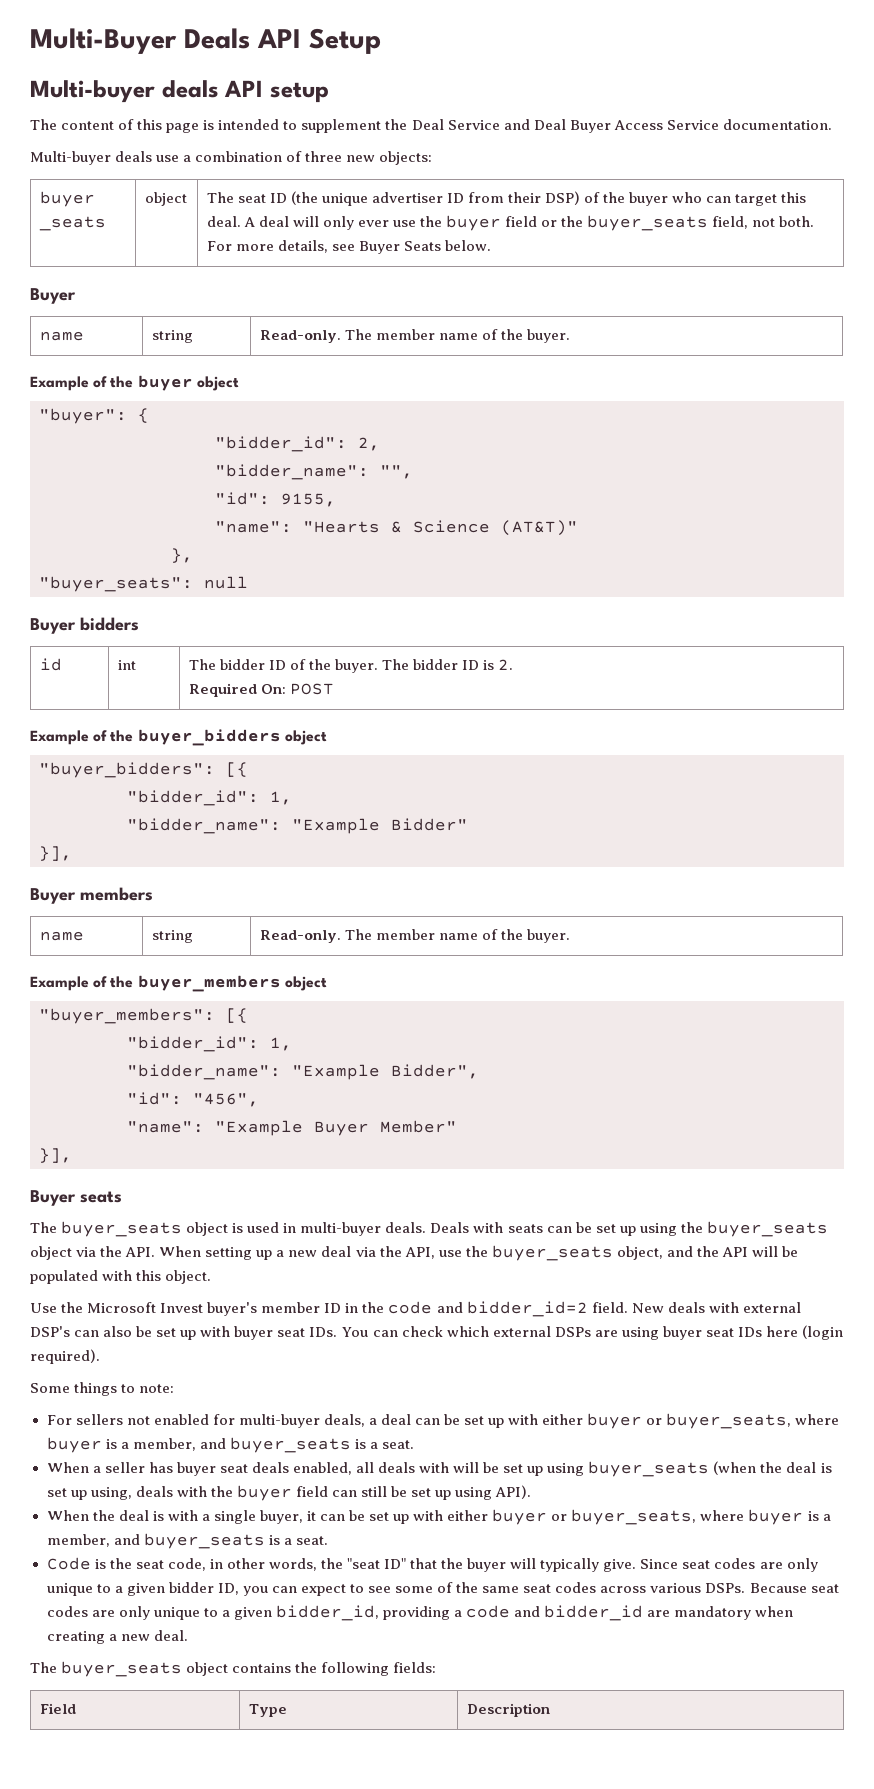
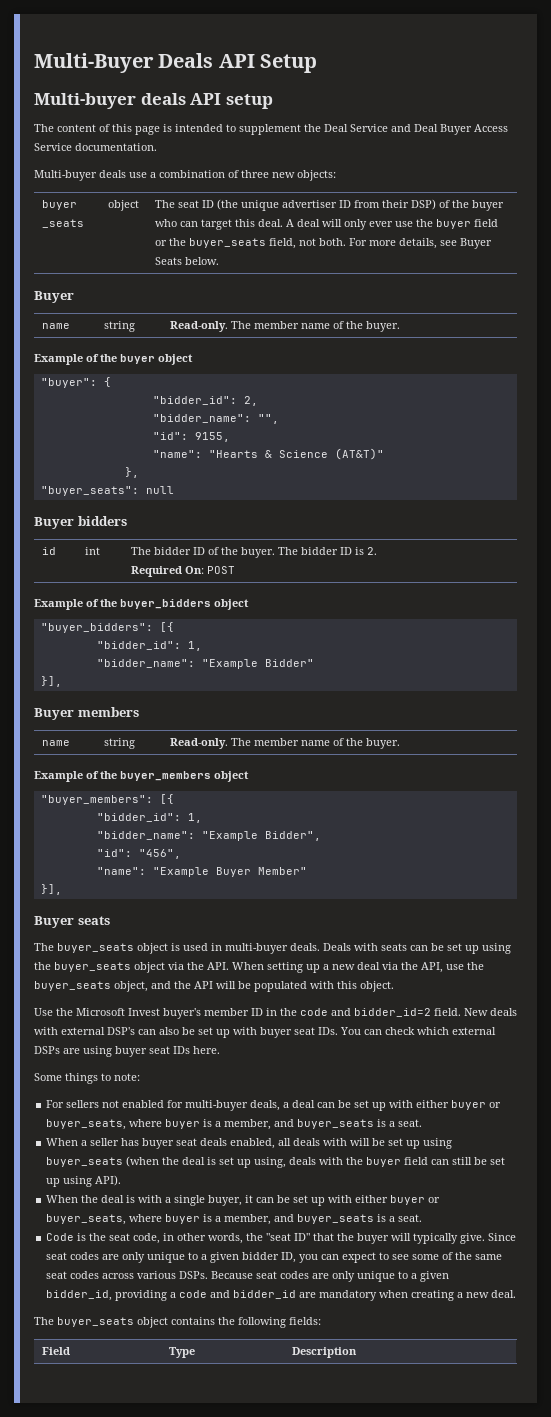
- New deals with external DSP's can also be set up with buyer seat IDs. You can check which external DSPs are using buyer seat IDs here (login required).
+ New deals with external DSP's can also be set up with buyer seat IDs. You can check which external DSPs are using buyer seat IDs here.

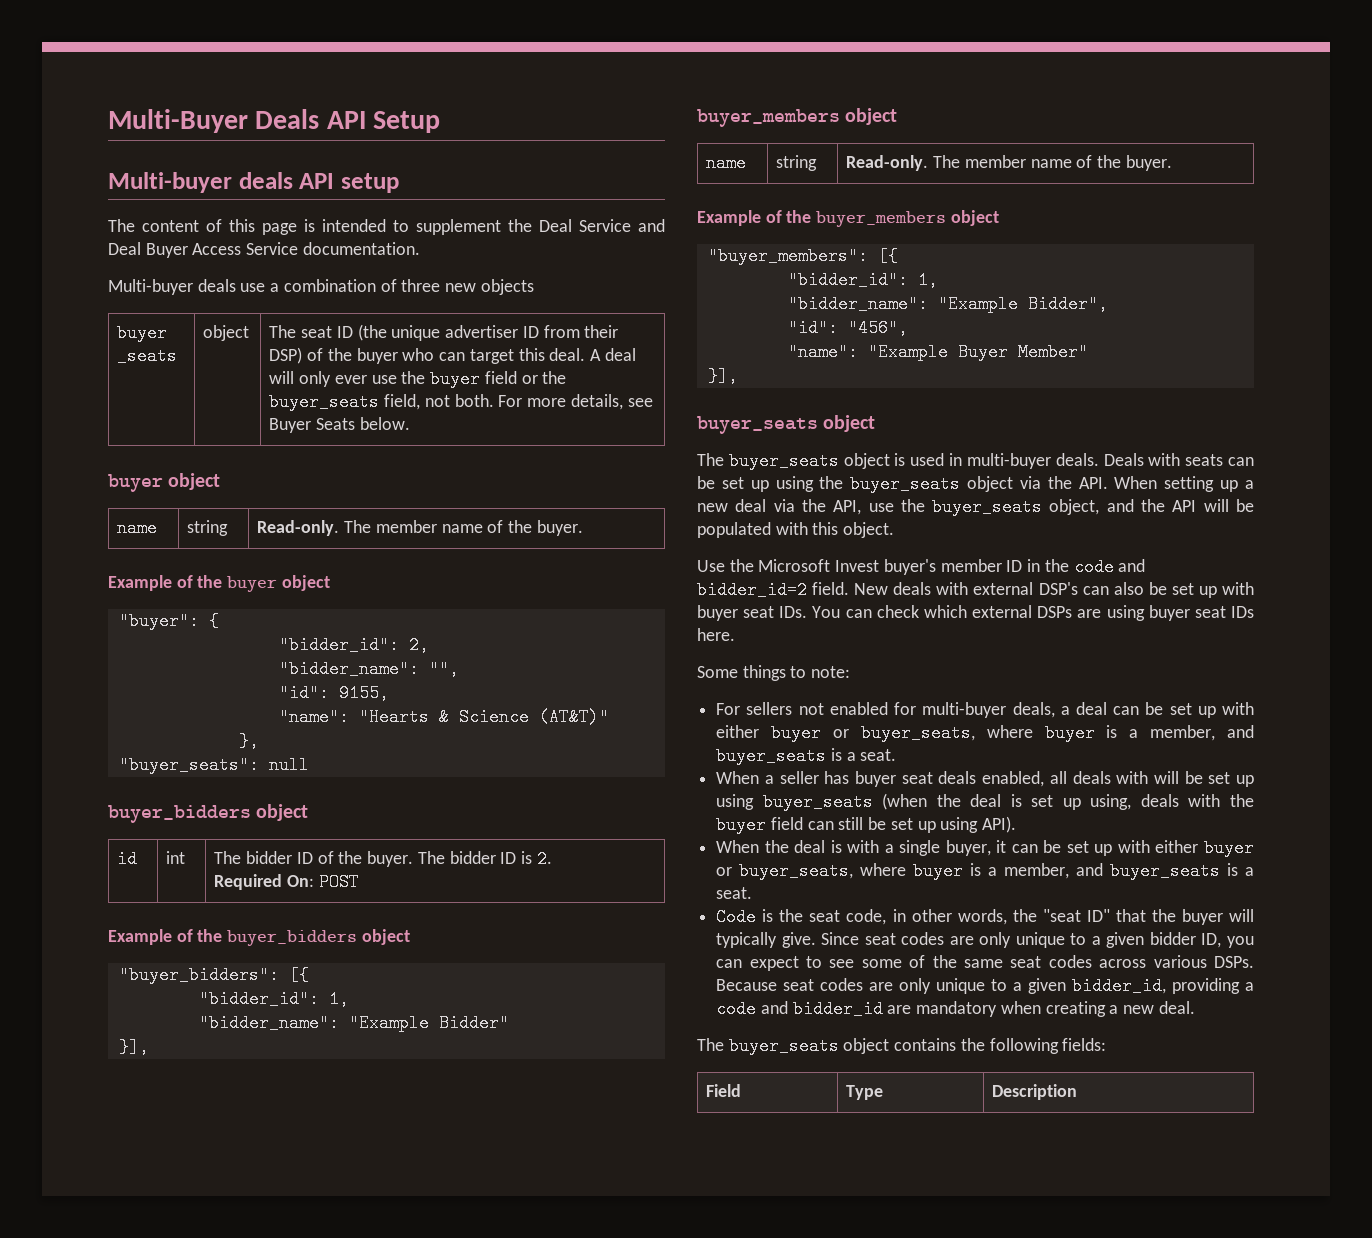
- Multi-buyer deals use a combination of three new objects:
+ Multi-buyer deals use a combination of three new objects
  For more details, see Buyer Seats below.
- Buyer
+ buyer object
  "buyer_seats": null
- Buyer bidders
+ buyer_bidders object
  "bidder_name": "Example Bidder"
  }],
- Buyer members
+ buyer_members object
  "name": "Example Buyer Member"
  }],
- Buyer seats
+ buyer_seats object

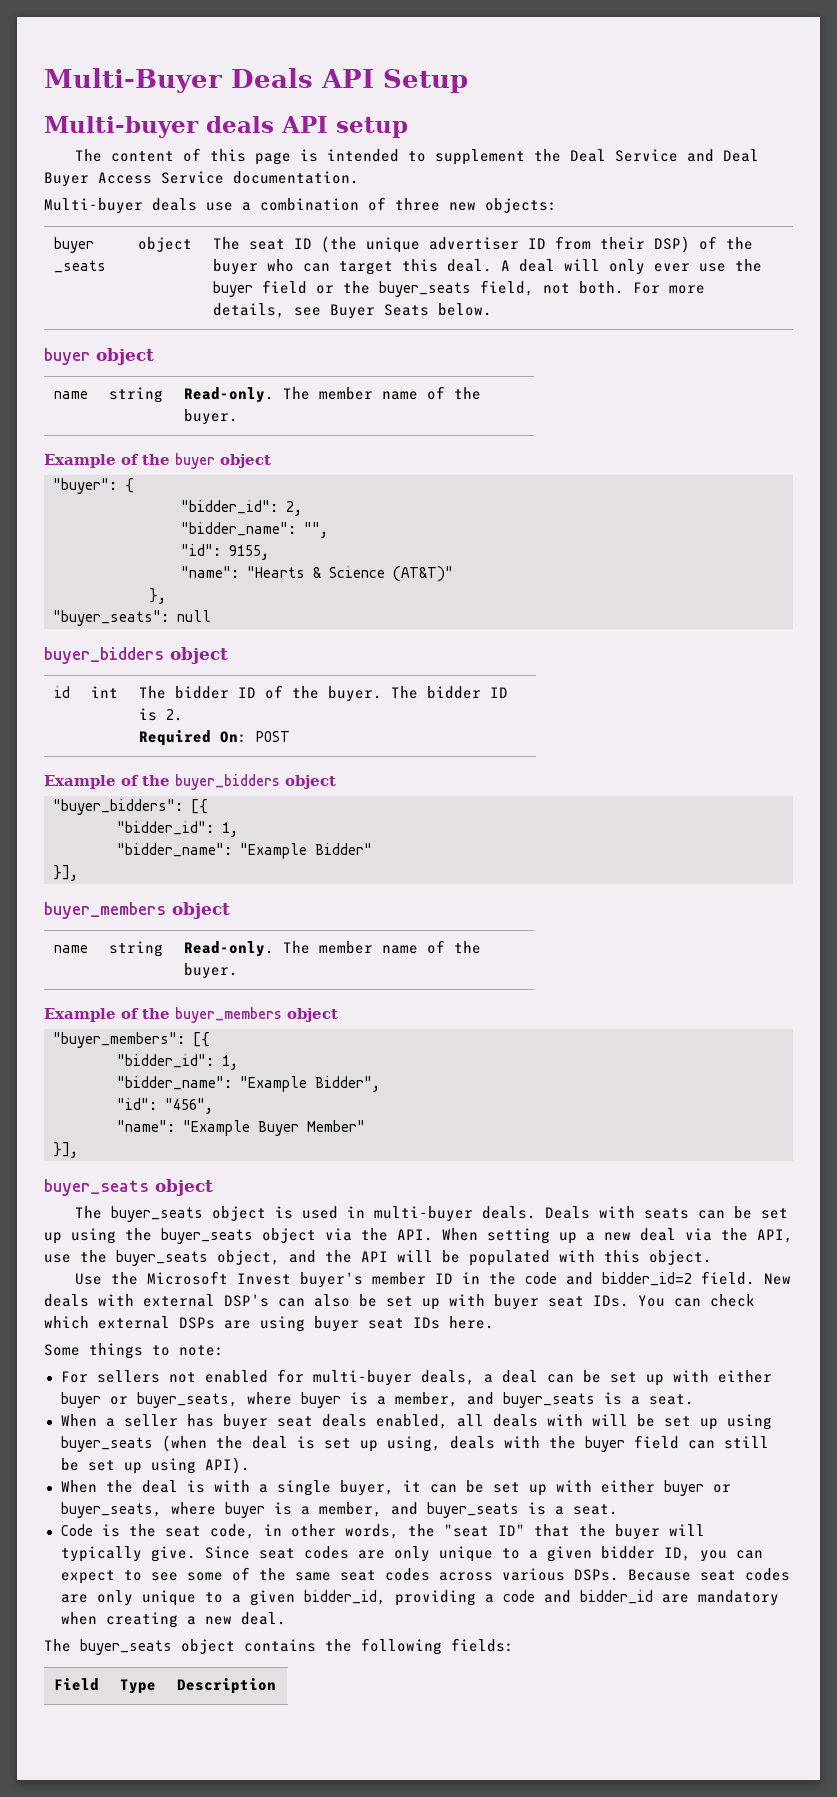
- Multi-buyer deals use a combination of three new objects
+ Multi-buyer deals use a combination of three new objects:

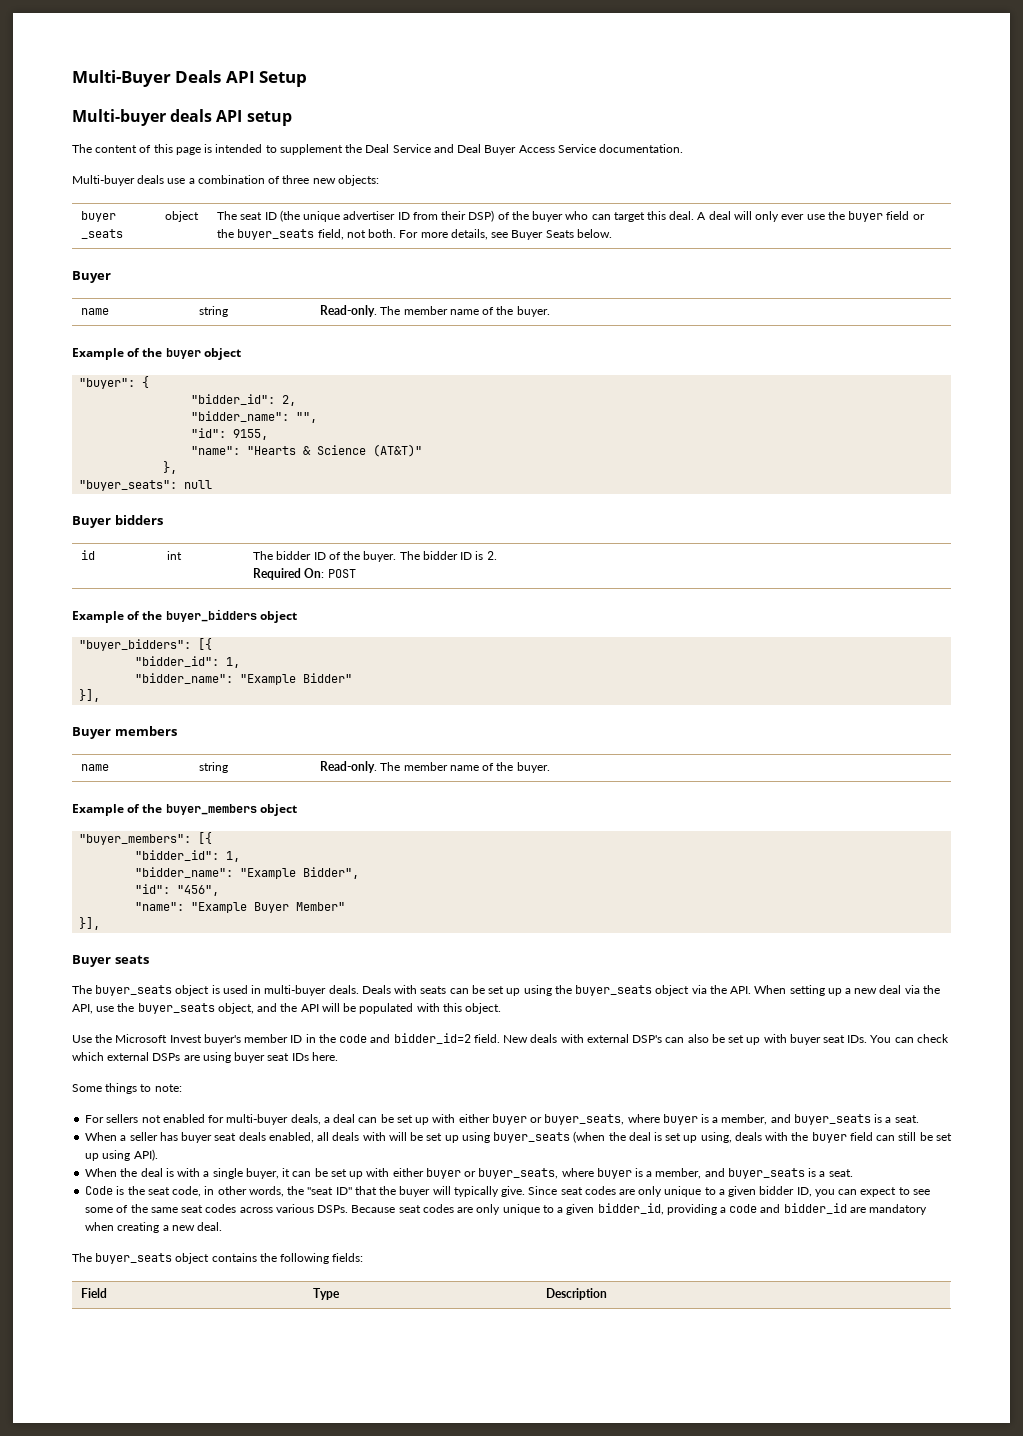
  For more details, see Buyer Seats below.
- buyer object
+ Buyer
  "buyer_seats": null
- buyer_bidders object
+ Buyer bidders
  "bidder_name": "Example Bidder"
  }],
- buyer_members object
+ Buyer members
  "name": "Example Buyer Member"
  }],
- buyer_seats object
+ Buyer seats

